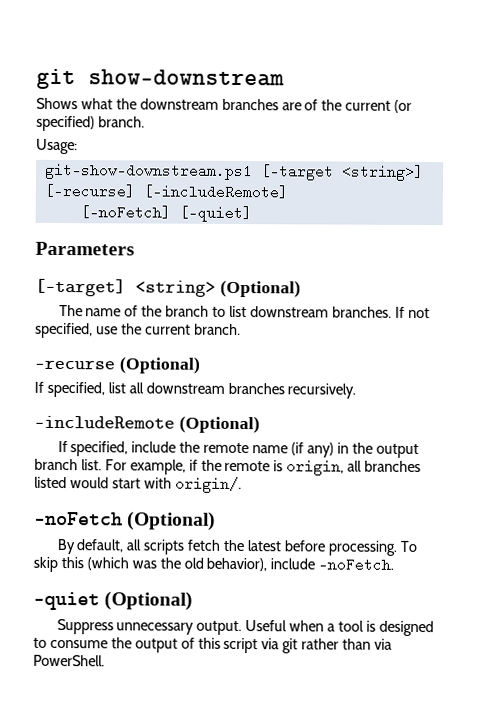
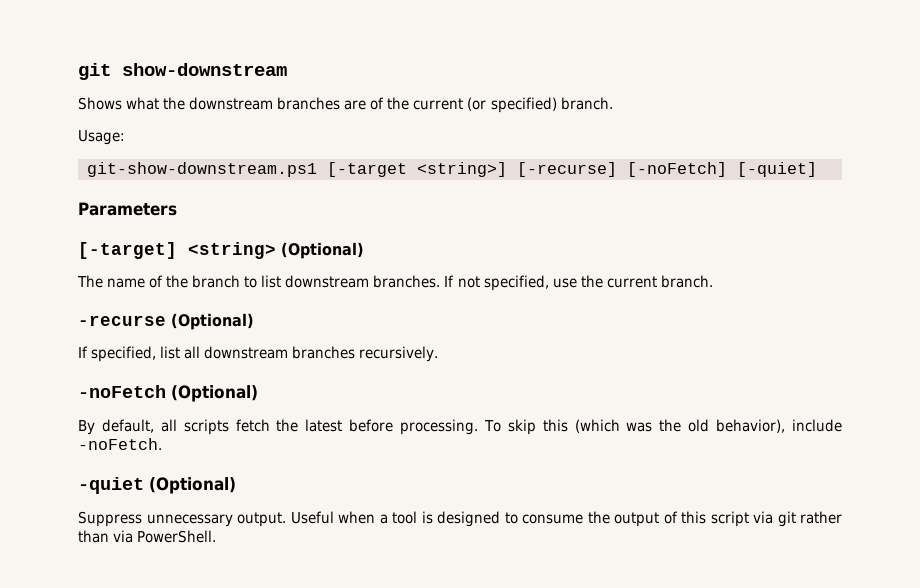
- git-show-downstream.ps1 [-target <string>] [-recurse] [-includeRemote]
- [-noFetch] [-quiet]
+ git-show-downstream.ps1 [-target <string>] [-recurse] [-noFetch] [-quiet]
- -includeRemote (Optional)
- If specified, include the remote name (if any) in the output branch list. For example, if the remote is origin, all branches listed would start with origin/.

